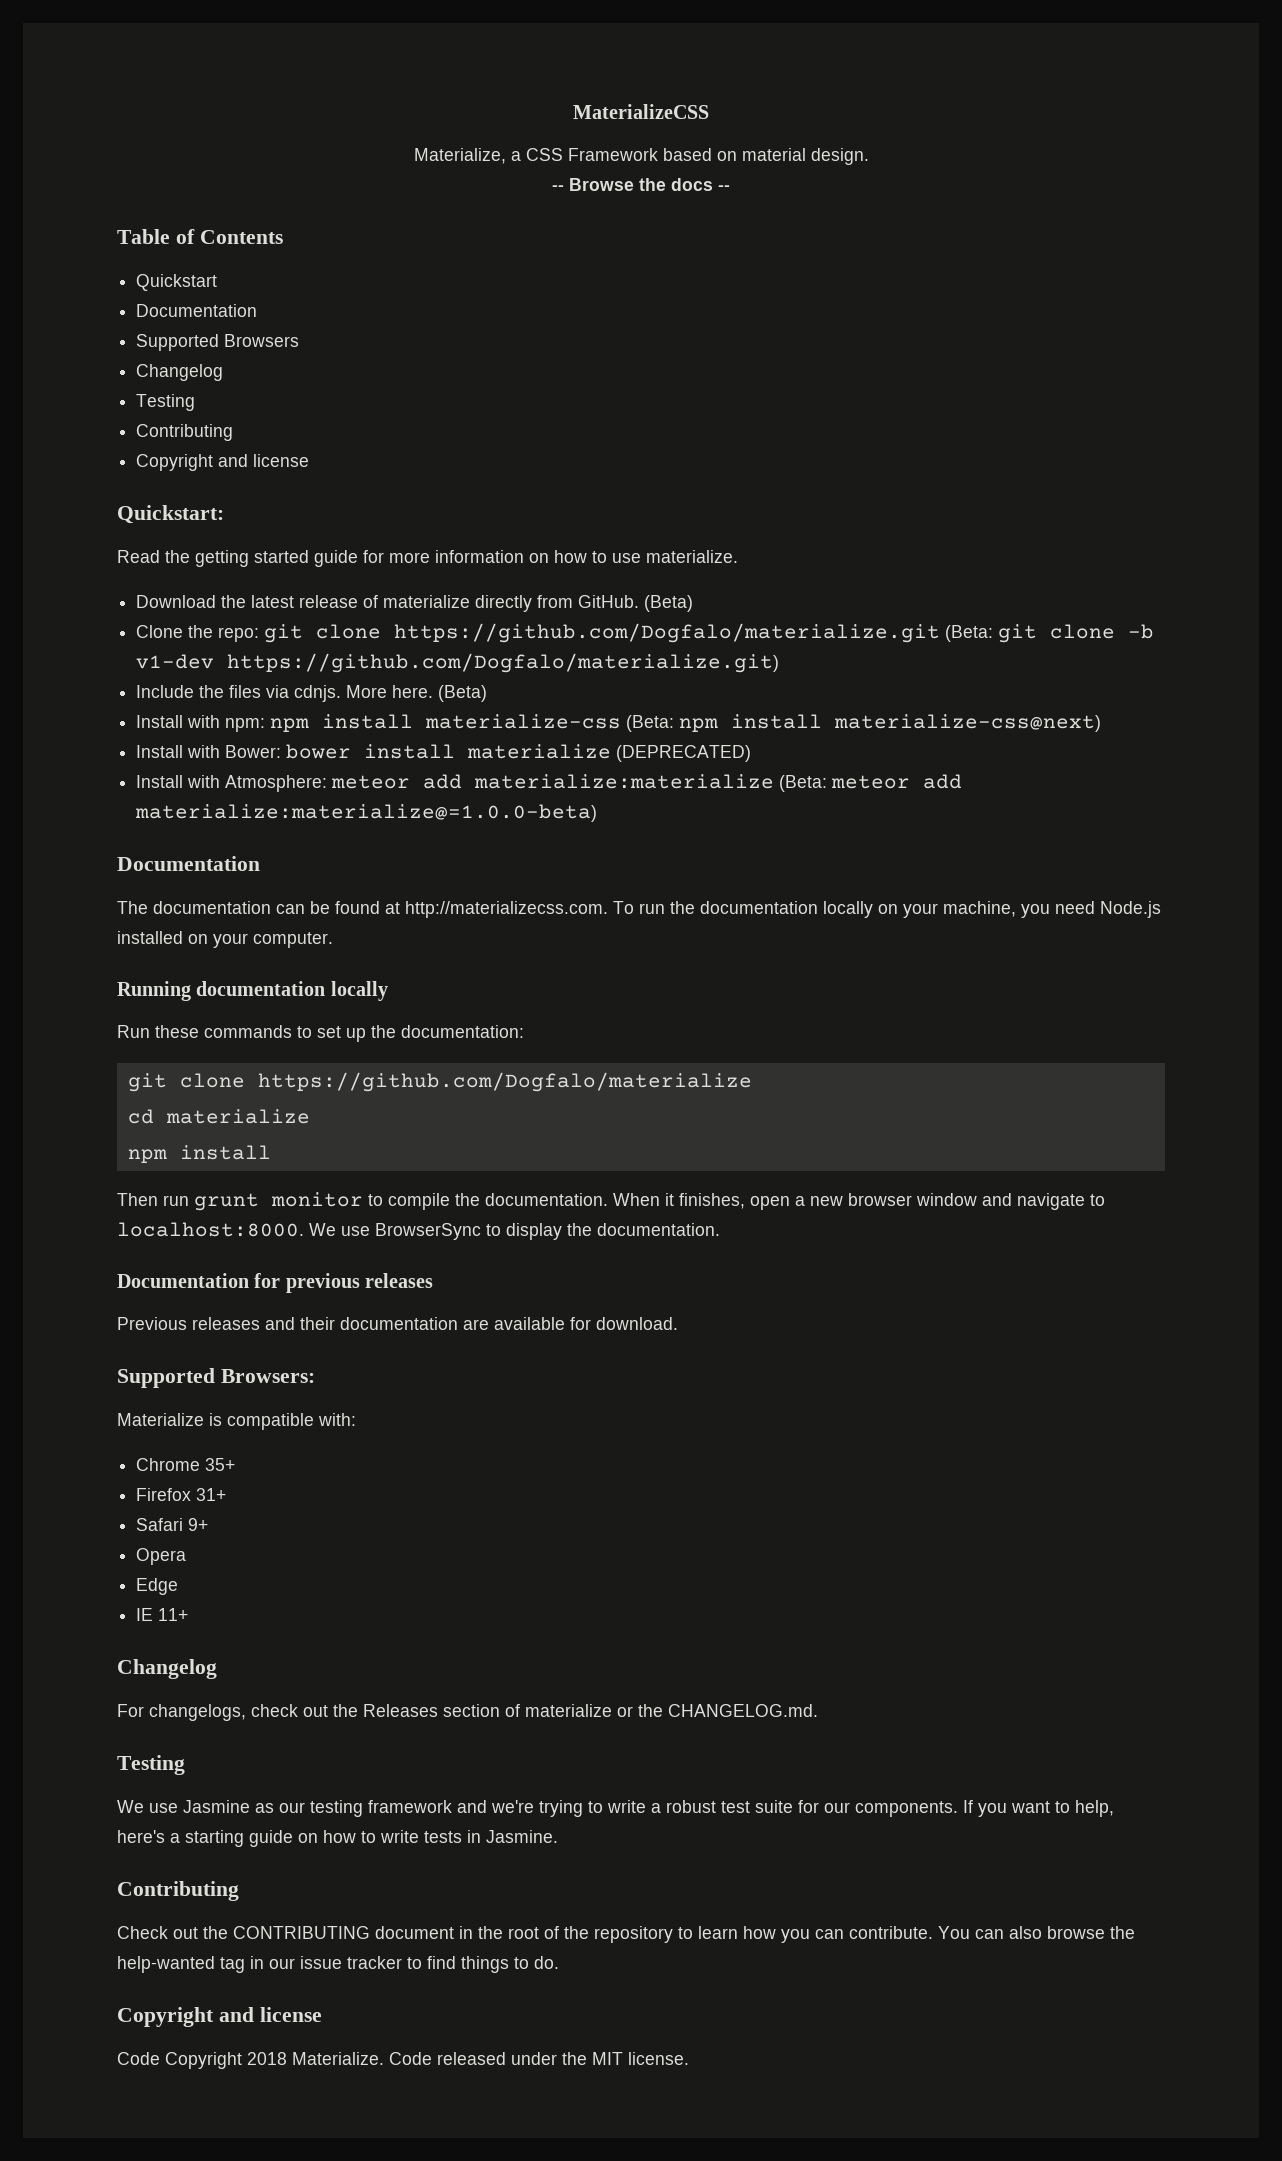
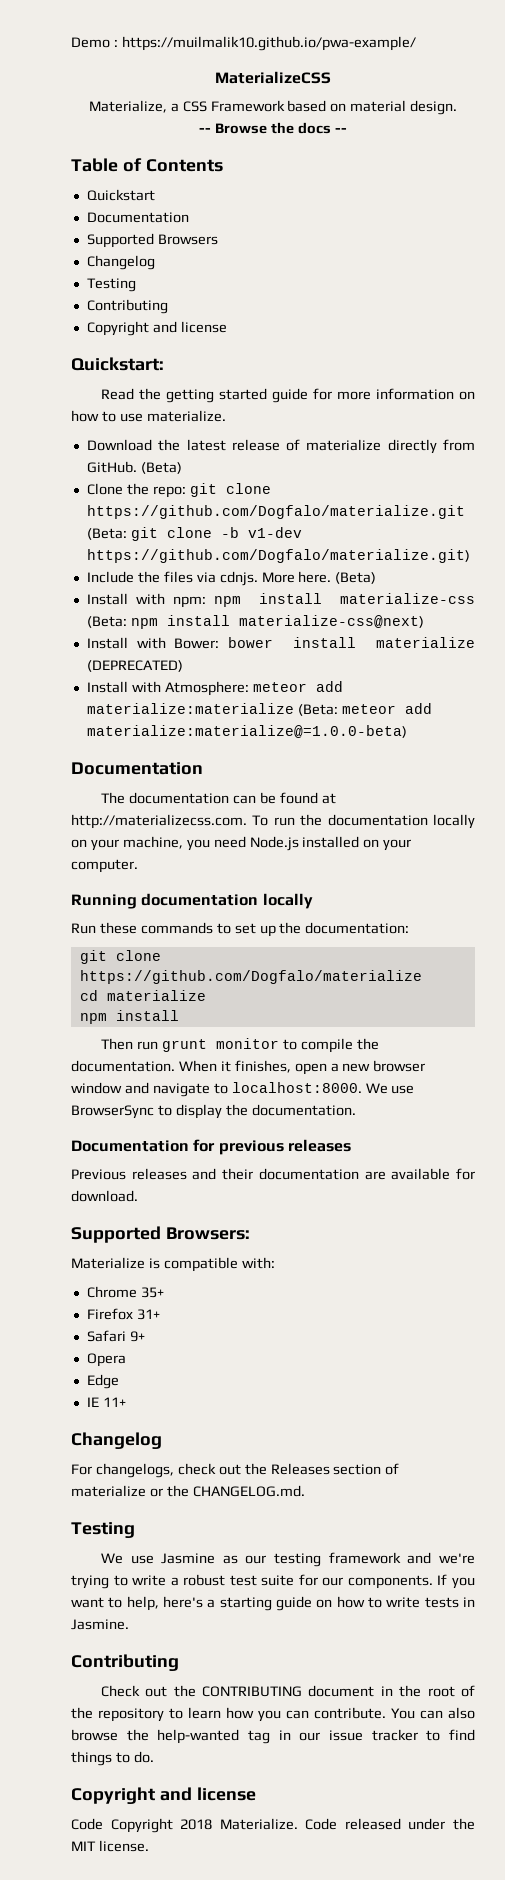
+ Demo : https://muilmalik10.github.io/pwa-example/

